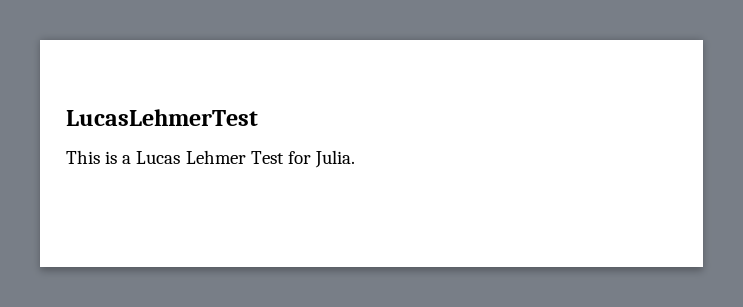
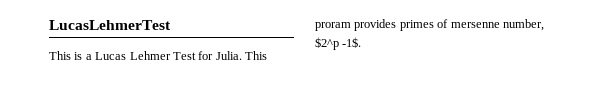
+ This proram provides primes of mersenne number, $2^p -1$.

